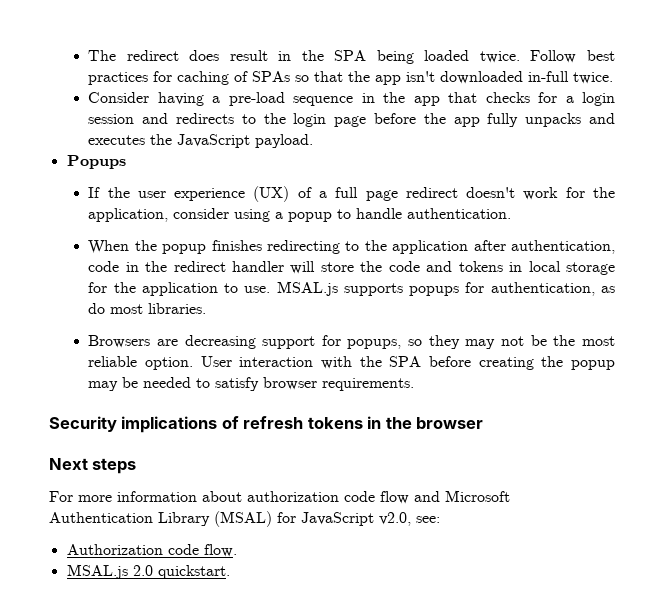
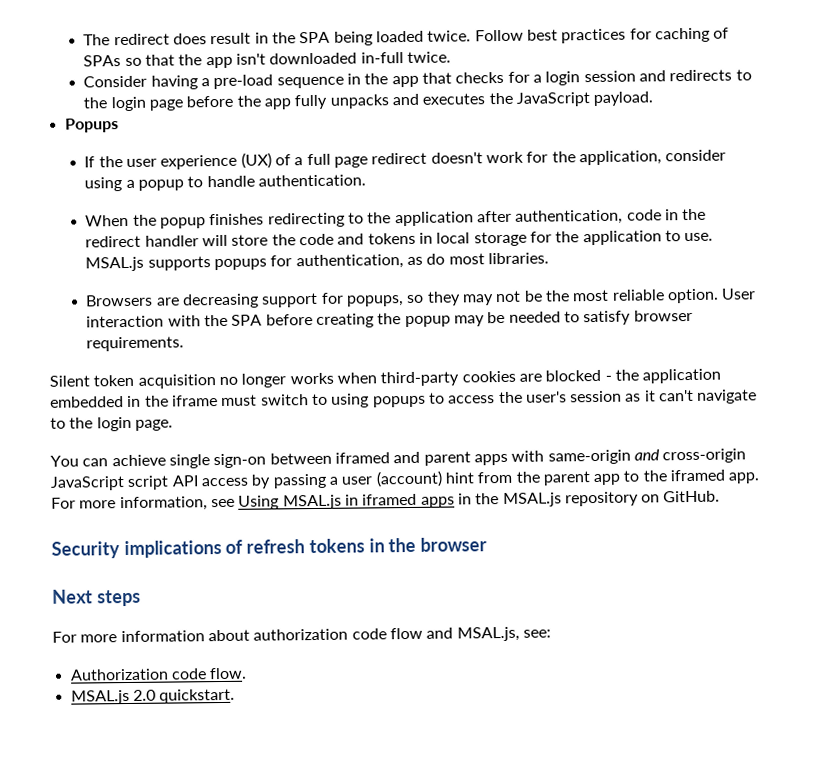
+ Silent token acquisition no longer works when third-party cookies are blocked - the application embedded in the iframe must switch to using popups to access the user's session as it can't navigate to the login page.
+ You can achieve single sign-on between iframed and parent apps with same-origin and cross-origin JavaScript script API access by passing a user (account) hint from the parent app to the iframed app. For more information, see Using MSAL.js in iframed apps in the MSAL.js repository on GitHub.
- For more information about authorization code flow and Microsoft Authentication Library (MSAL) for JavaScript v2.0, see:
+ For more information about authorization code flow and MSAL.js, see:

